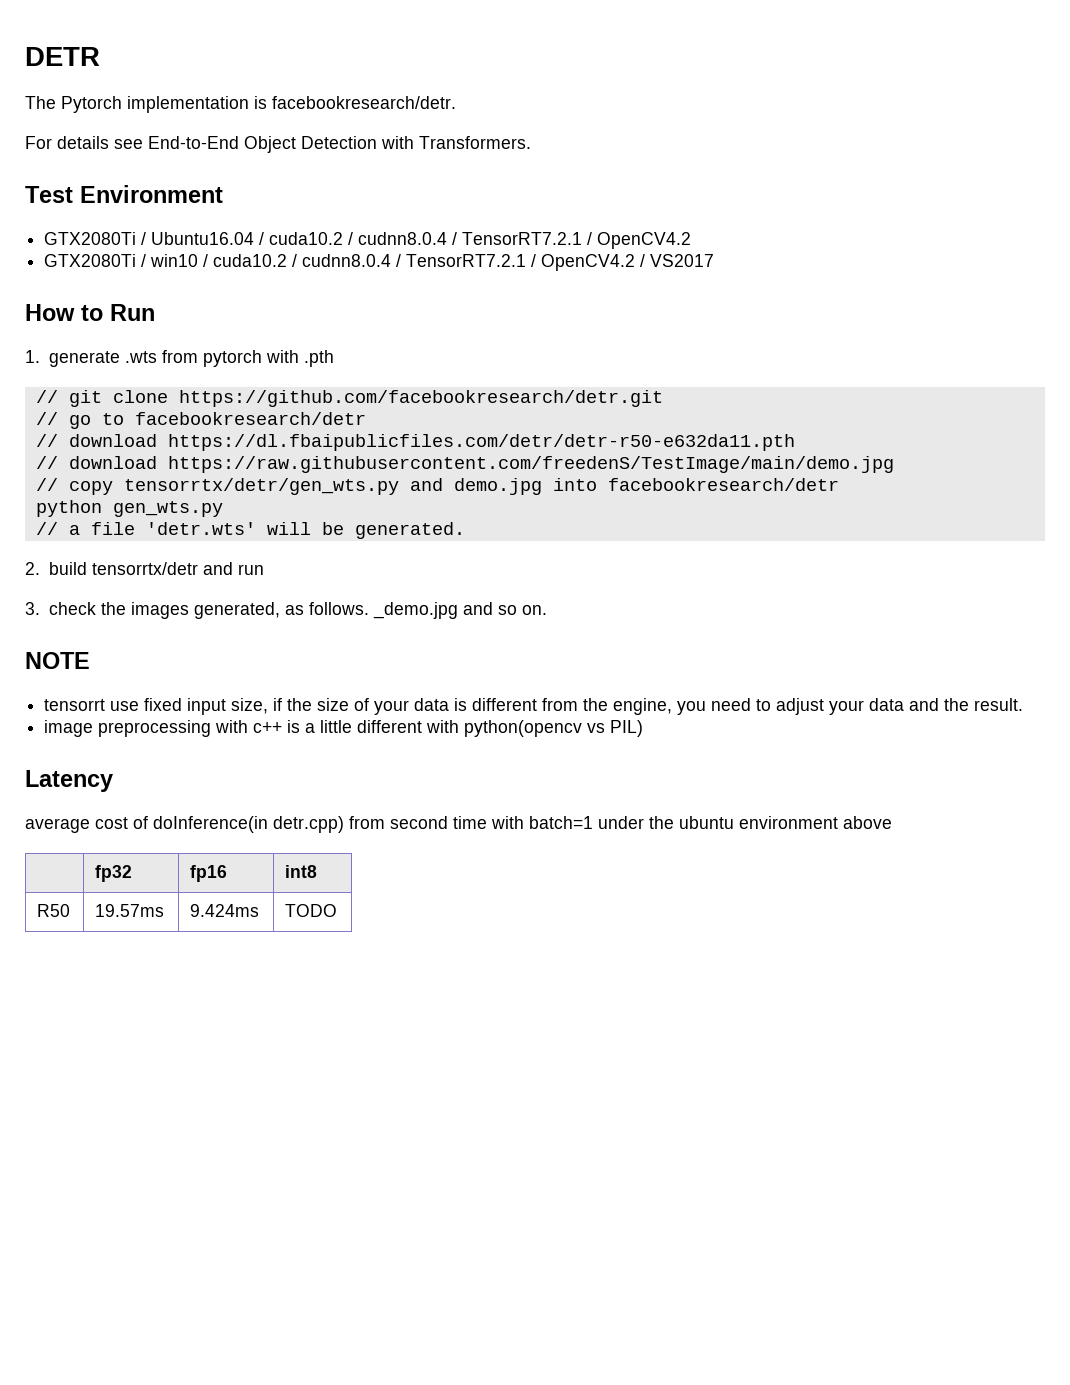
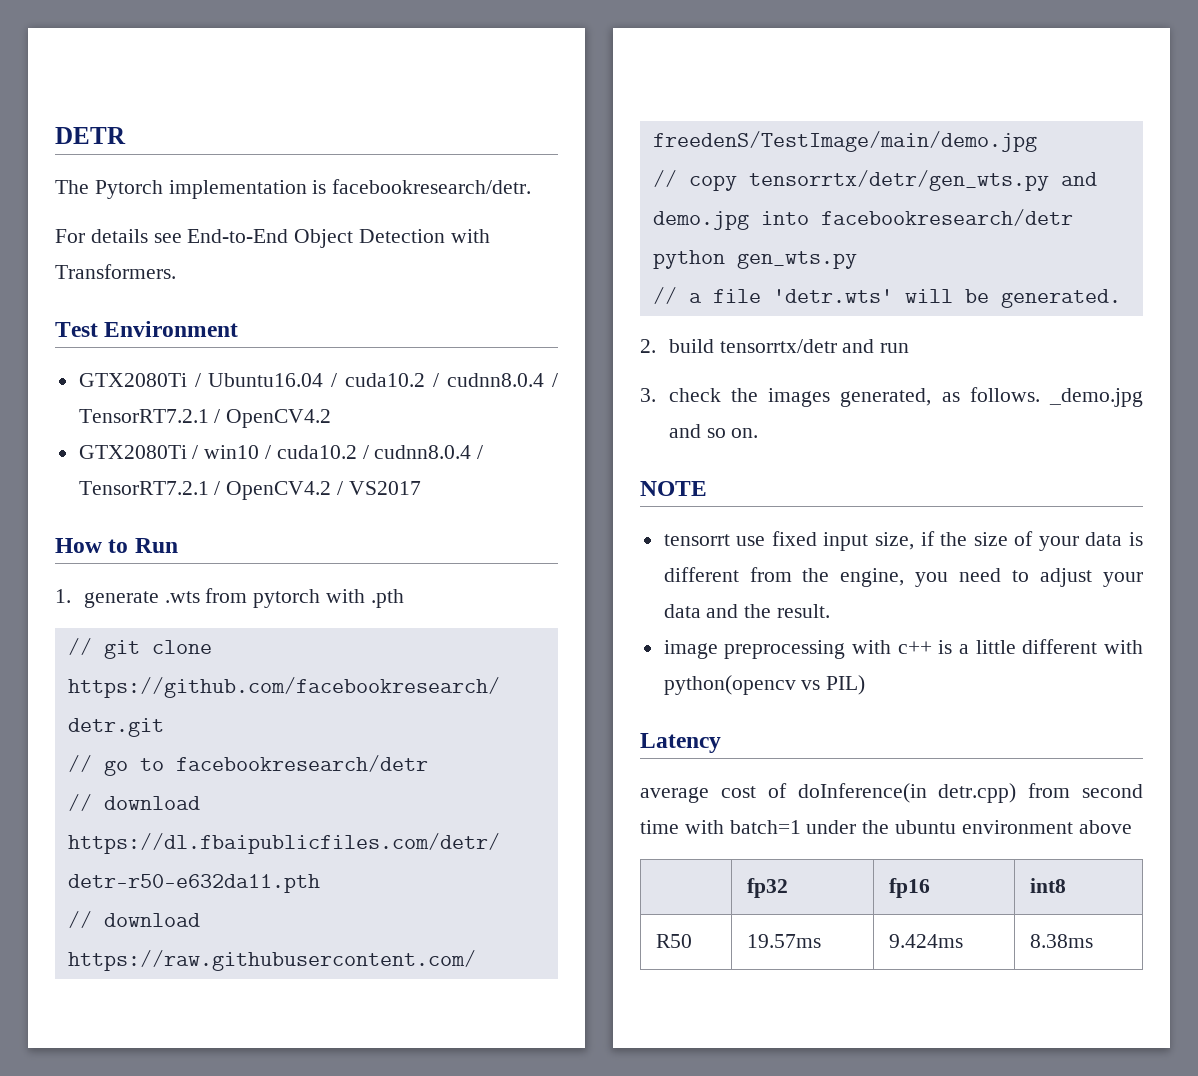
- R50 | 19.57ms | 9.424ms | TODO
+ R50 | 19.57ms | 9.424ms | 8.38ms

